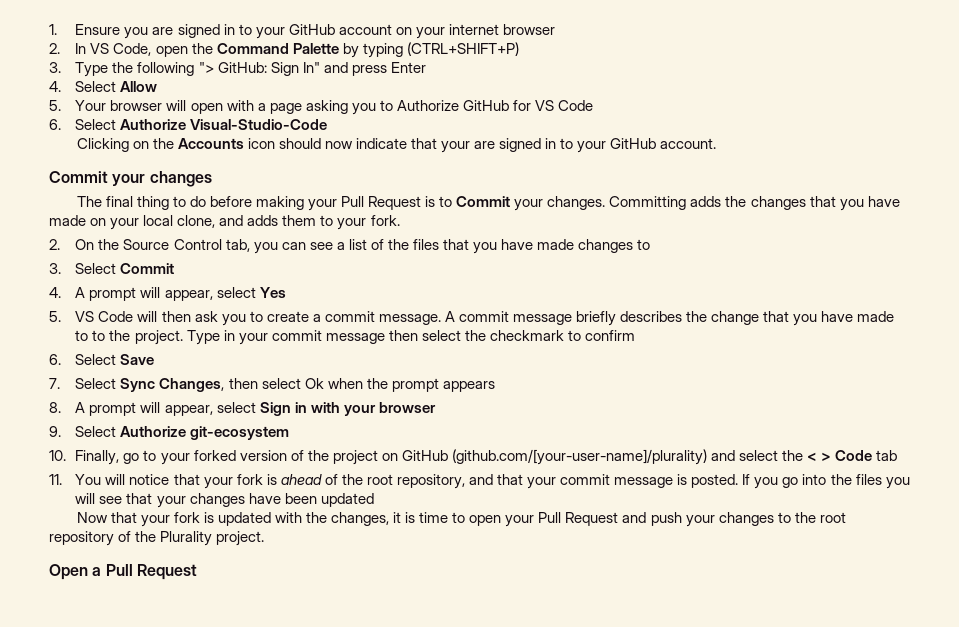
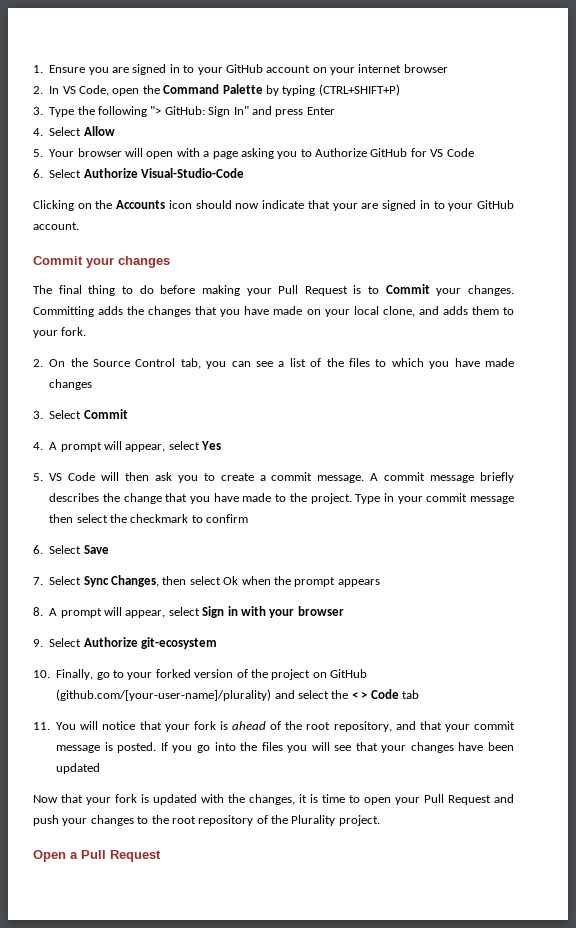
- 2. On the Source Control tab, you can see a list of the files that you have made changes to
+ 2. On the Source Control tab, you can see a list of the files to which you have made changes
- A commit message briefly describes the change that you have made to to the project.
+ A commit message briefly describes the change that you have made to the project.

